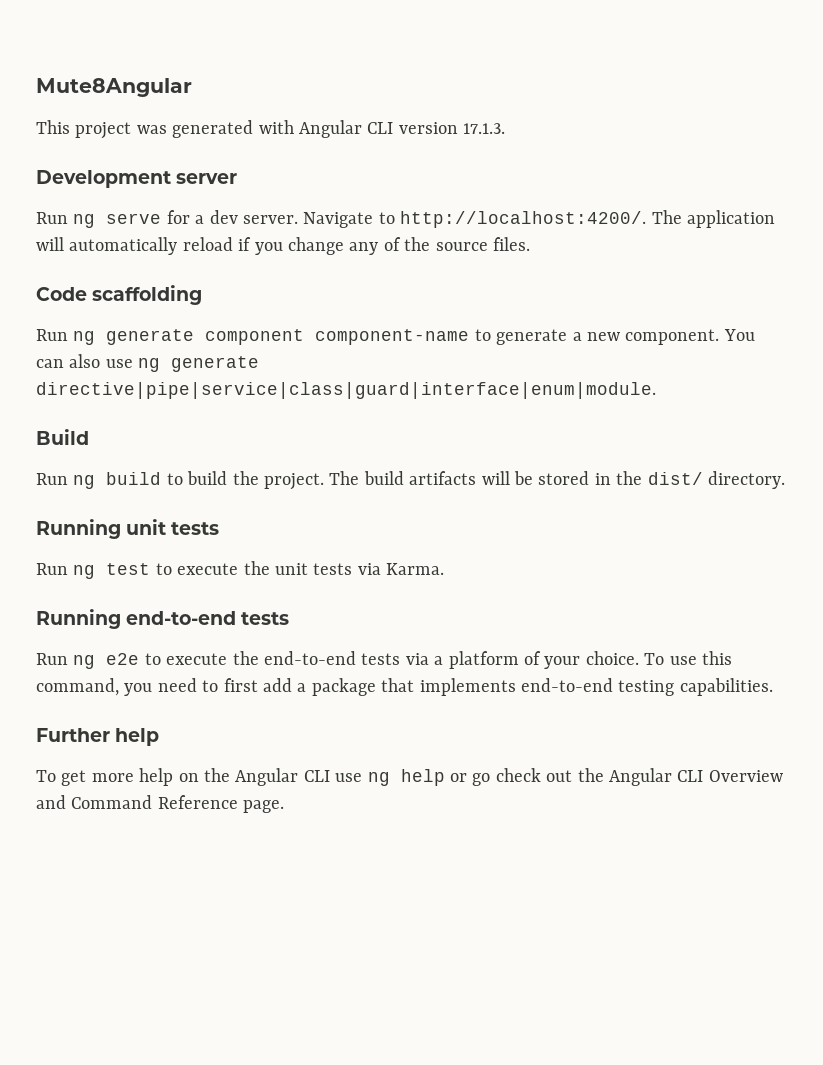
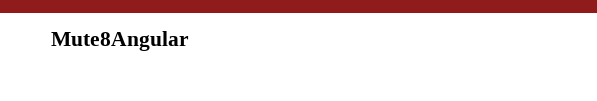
- This project was generated with Angular CLI version 17.1.3.
- Development server
- Run ng serve for a dev server. Navigate to http://localhost:4200/. The application will automatically reload if you change any of the source files.
- Code scaffolding
- Run ng generate component component-name to generate a new component. You can also use ng generate directive|pipe|service|class|guard|interface|enum|module.
- Build
- Run ng build to build the project. The build artifacts will be stored in the dist/ directory.
- Running unit tests
- Run ng test to execute the unit tests via Karma.
- Running end-to-end tests
- Run ng e2e to execute the end-to-end tests via a platform of your choice. To use this command, you need to first add a package that implements end-to-end testing capabilities.
- Further help
- To get more help on the Angular CLI use ng help or go check out the Angular CLI Overview and Command Reference page.

